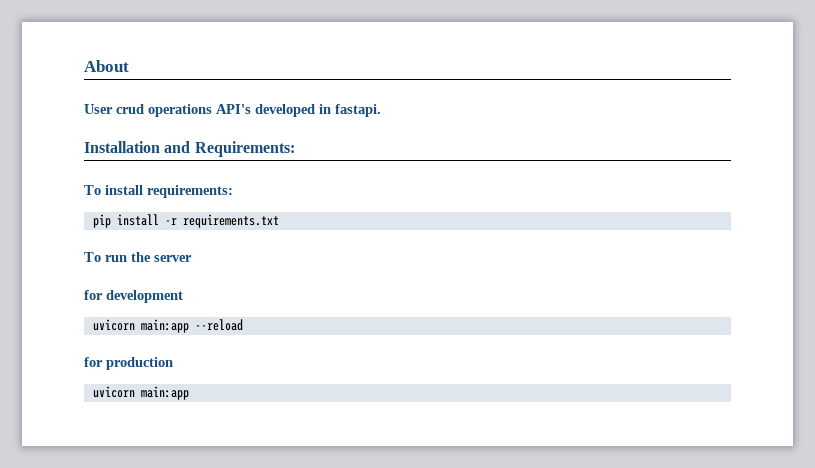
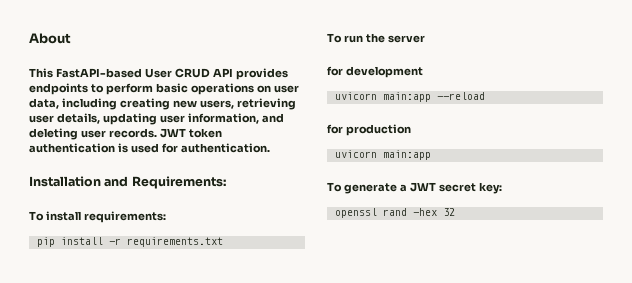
- User crud operations API's developed in fastapi.
+ This FastAPI-based User CRUD API provides endpoints to perform basic operations on user data, including creating new users, retrieving user details, updating user information, and deleting user records. JWT token authentication is used for authentication.
+ To generate a JWT secret key:
+ openssl rand -hex 32

